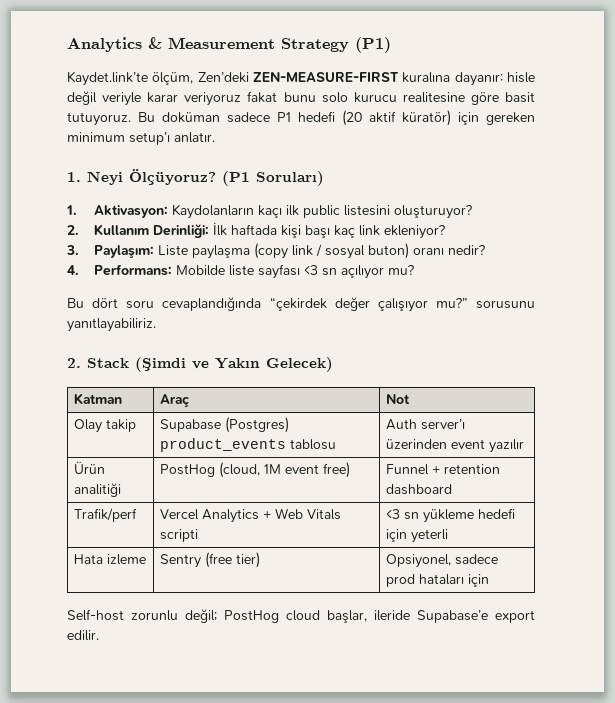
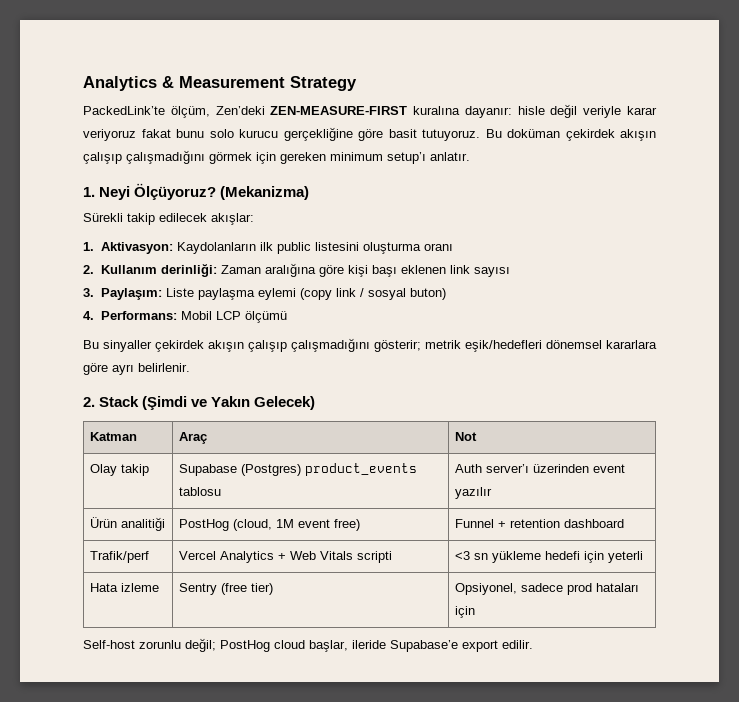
- Analytics & Measurement Strategy (P1)
- Kaydet.link’te ölçüm, Zen’deki ZEN-MEASURE-FIRST kuralına dayanır: hisle değil veriyle karar veriyoruz fakat bunu solo kurucu realitesine göre basit tutuyoruz.
+ Analytics & Measurement Strategy
+ PackedLink’te ölçüm, Zen’deki ZEN-MEASURE-FIRST kuralına dayanır: hisle değil veriyle karar veriyoruz fakat bunu solo kurucu gerçekliğine göre basit tutuyoruz.
- Bu doküman sadece P1 hedefi (20 aktif küratör) için gereken minimum setup’ı anlatır.
+ Bu doküman çekirdek akışın çalışıp çalışmadığını görmek için gereken minimum setup’ı anlatır.
- (P1 Soruları)
+ (Mekanizma)
+ Sürekli takip edilecek akışlar:
- 1. Aktivasyon: Kaydolanların kaçı ilk public listesini oluşturuyor?
+ 1. Aktivasyon: Kaydolanların ilk public listesini oluşturma oranı
- 2. Kullanım Derinliği: İlk haftada kişi başı kaç link ekleniyor?
+ 2. Kullanım derinliği: Zaman aralığına göre kişi başı eklenen link sayısı
- 3. Paylaşım: Liste paylaşma (copy link / sosyal buton) oranı nedir?
+ 3. Paylaşım: Liste paylaşma eylemi (copy link / sosyal buton)
- 4. Performans: Mobilde liste sayfası <3 sn açılıyor mu?
- Bu dört soru cevaplandığında “çekirdek değer çalışıyor mu?” sorusunu yanıtlayabiliriz.
+ 4. Performans: Mobil LCP ölçümü
+ Bu sinyaller çekirdek akışın çalışıp çalışmadığını gösterir; metrik eşik/hedefleri dönemsel kararlara göre ayrı belirlenir.

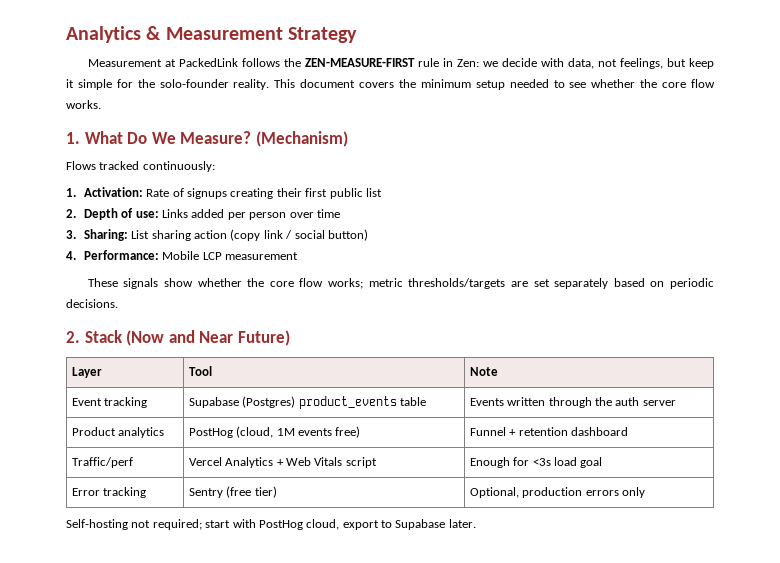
- PackedLink’te ölçüm, Zen’deki ZEN-MEASURE-FIRST kuralına dayanır: hisle değil veriyle karar veriyoruz fakat bunu solo kurucu gerçekliğine göre basit tutuyoruz. Bu doküman çekirdek akışın çalışıp çalışmadığını görmek için gereken minimum setup’ı anlatır.
- 1. Neyi Ölçüyoruz? (Mekanizma)
- Sürekli takip edilecek akışlar:
- 1. Aktivasyon: Kaydolanların ilk public listesini oluşturma oranı
- 2. Kullanım derinliği: Zaman aralığına göre kişi başı eklenen link sayısı
- 3. Paylaşım: Liste paylaşma eylemi (copy link / sosyal buton)
+ Measurement at PackedLink follows the ZEN-MEASURE-FIRST rule in Zen: we decide with data, not feelings, but keep it simple for the solo-founder reality. This document covers the minimum setup needed to see whether the core flow works.
+ 1. What Do We Measure? (Mechanism)
+ Flows tracked continuously:
+ 1. Activation: Rate of signups creating their first public list
+ 2. Depth of use: Links added per person over time
+ 3. Sharing: List sharing action (copy link / social button)
- 4. Performans: Mobil LCP ölçümü
- Bu sinyaller çekirdek akışın çalışıp çalışmadığını gösterir; metrik eşik/hedefleri dönemsel kararlara göre ayrı belirlenir.
- 2. Stack (Şimdi ve Yakın Gelecek)
- Katman | Araç | Not
- Olay takip | Supabase (Postgres) product_events tablosu | Auth server’ı üzerinden event yazılır
- Ürün analitiği | PostHog (cloud, 1M event free) | Funnel + retention dashboard
+ 4. Performance: Mobile LCP measurement
+ These signals show whether the core flow works; metric thresholds/targets are set separately based on periodic decisions.
+ 2. Stack (Now and Near Future)
+ Layer | Tool | Note
+ Event tracking | Supabase (Postgres) product_events table | Events written through the auth server
+ Product analytics | PostHog (cloud, 1M events free) | Funnel + retention dashboard
- Trafik/perf | Vercel Analytics + Web Vitals scripti | <3 sn yükleme hedefi için yeterli
- Hata izleme | Sentry (free tier) | Opsiyonel, sadece prod hataları için
- Self-host zorunlu değil; PostHog cloud başlar, ileride Supabase’e export edilir.
+ Traffic/perf | Vercel Analytics + Web Vitals script | Enough for <3s load goal
+ Error tracking | Sentry (free tier) | Optional, production errors only
+ Self-hosting not required; start with PostHog cloud, export to Supabase later.

